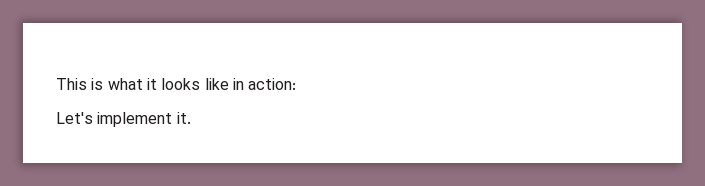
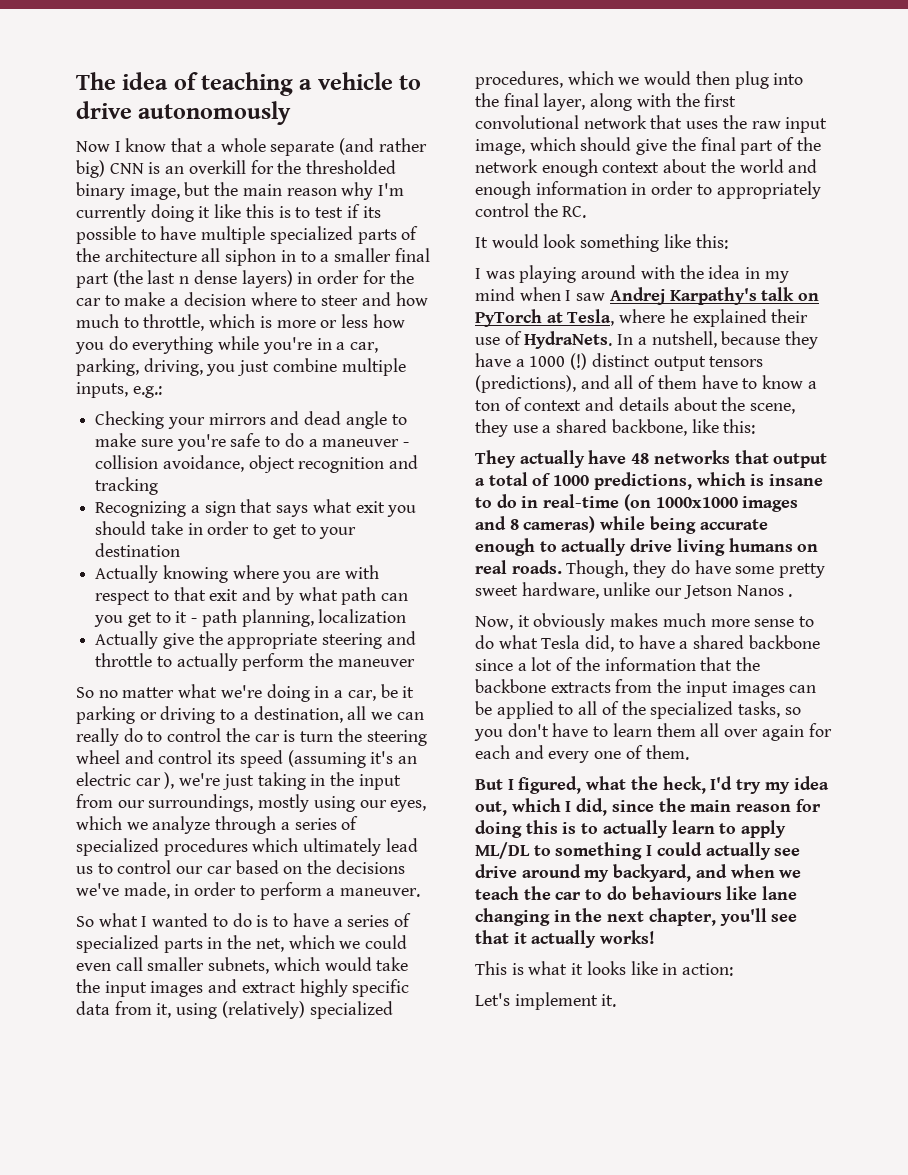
+ The idea of teaching a vehicle to drive autonomously
+ Now I know that a whole separate (and rather big) CNN is an overkill for the thresholded binary image, but the main reason why I'm currently doing it like this is to test if its possible to have multiple specialized parts of the architecture all siphon in to a smaller final part (the last n dense layers) in order for the car to make a decision where to steer and how much to throttle, which is more or less how you do everything while you're in a car, parking, driving, you just combine multiple inputs, e.g.:
+ Checking your mirrors and dead angle to make sure you're safe to do a maneuver - collision avoidance, object recognition and tracking
+ Recognizing a sign that says what exit you should take in order to get to your destination
+ Actually knowing where you are with respect to that exit and by what path can you get to it - path planning, localization
+ Actually give the appropriate steering and throttle to actually perform the maneuver
+ So no matter what we're doing in a car, be it parking or driving to a destination, all we can really do to control the car is turn the steering wheel and control its speed (assuming it's an electric car ), we're just taking in the input from our surroundings, mostly using our eyes, which we analyze through a series of specialized procedures which ultimately lead us to control our car based on the decisions we've made, in order to perform a maneuver.
+ So what I wanted to do is to have a series of specialized parts in the net, which we could even call smaller subnets, which would take the input images and extract highly specific data from it, using (relatively) specialized procedures, which we would then plug into the final layer, along with the first convolutional network that uses the raw input image, which should give the final part of the network enough context about the world and enough information in order to appropriately control the RC.
+ It would look something like this:
+ I was playing around with the idea in my mind when I saw Andrej Karpathy's talk on PyTorch at Tesla, where he explained their use of HydraNets. In a nutshell, because they have a 1000 (!) distinct output tensors (predictions), and all of them have to know a ton of context and details about the scene, they use a shared backbone, like this:
+ They actually have 48 networks that output a total of 1000 predictions, which is insane to do in real-time (on 1000x1000 images and 8 cameras) while being accurate enough to actually drive living humans on real roads. Though, they do have some pretty sweet hardware, unlike our Jetson Nanos .
+ Now, it obviously makes much more sense to do what Tesla did, to have a shared backbone since a lot of the information that the backbone extracts from the input images can be applied to all of the specialized tasks, so you don't have to learn them all over again for each and every one of them.
+ But I figured, what the heck, I'd try my idea out, which I did, since the main reason for doing this is to actually learn to apply ML/DL to something I could actually see drive around my backyard, and when we teach the car to do behaviours like lane changing in the next chapter, you'll see that it actually works!

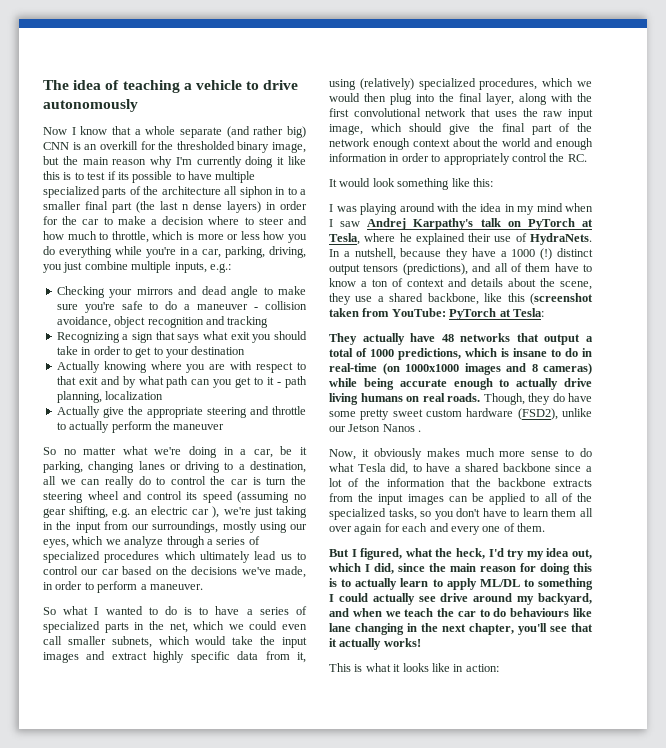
- So no matter what we're doing in a car, be it parking or driving to a destination, all we can really do to control the car is turn the steering wheel and control its speed (assuming it's an electric car ), we're just taking in the input from our surroundings, mostly using our eyes, which we analyze through a series of specialized procedures which ultimately lead us to control our car based on the decisions we've made, in order to perform a maneuver.
+ So no matter what we're doing in a car, be it parking, changing lanes or driving to a destination, all we can really do to control the car is turn the steering wheel and control its speed (assuming no gear shifting, e.g. an electric car ), we're just taking in the input from our surroundings, mostly using our eyes, which we analyze through a series of specialized procedures which ultimately lead us to control our car based on the decisions we've made, in order to perform a maneuver.
- In a nutshell, because they have a 1000 (!) distinct output tensors (predictions), and all of them have to know a ton of context and details about the scene, they use a shared backbone, like this:
+ In a nutshell, because they have a 1000 (!) distinct output tensors (predictions), and all of them have to know a ton of context and details about the scene, they use a shared backbone, like this (screenshot taken from YouTube: PyTorch at Tesla:
- Though, they do have some pretty sweet hardware, unlike our Jetson Nanos .
+ Though, they do have some pretty sweet custom hardware (FSD2), unlike our Jetson Nanos .
- Let's implement it.

